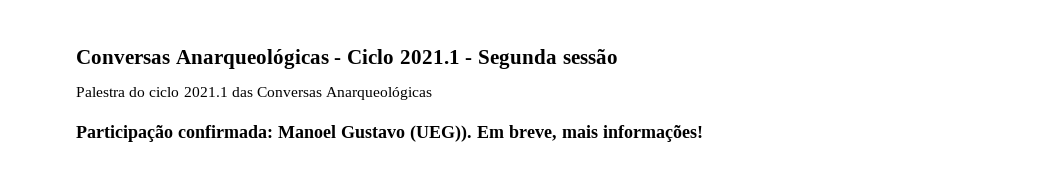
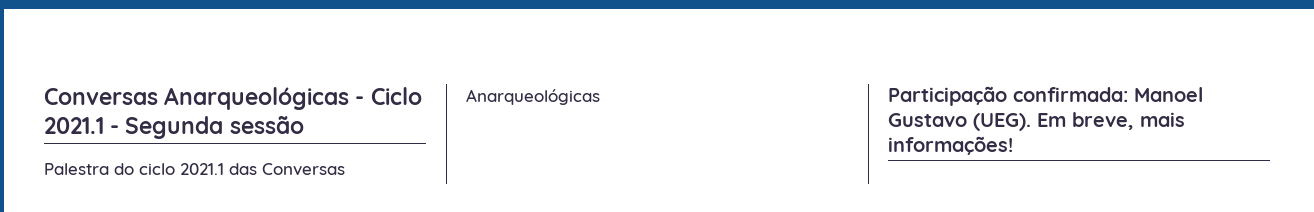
- Participação confirmada: Manoel Gustavo (UEG)).
+ Participação confirmada: Manoel Gustavo (UEG).

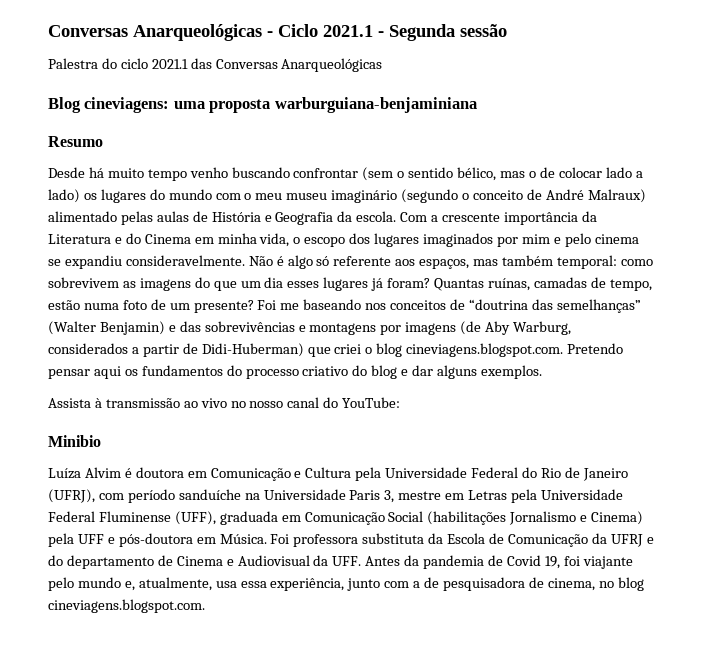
- Participação confirmada: Manoel Gustavo (UEG). Em breve, mais informações!
+ Blog cineviagens: uma proposta warburguiana-benjaminiana
+ Resumo
+ Desde há muito tempo venho buscando confrontar (sem o sentido bélico, mas o de colocar lado a lado) os lugares do mundo com o meu museu imaginário (segundo o conceito de André Malraux) alimentado pelas aulas de História e Geografia da escola. Com a crescente importância da Literatura e do Cinema em minha vida, o escopo dos lugares imaginados por mim e pelo cinema se expandiu consideravelmente. Não é algo só referente aos espaços, mas também temporal: como sobrevivem as imagens do que um dia esses lugares já foram? Quantas ruínas, camadas de tempo, estão numa foto de um presente? Foi me baseando nos conceitos de “doutrina das semelhanças” (Walter Benjamin) e das sobrevivências e montagens por imagens (de Aby Warburg, considerados a partir de Didi-Huberman) que criei o blog cineviagens.blogspot.com. Pretendo pensar aqui os fundamentos do processo criativo do blog e dar alguns exemplos.
+ Assista à transmissão ao vivo no nosso canal do YouTube:
+ Minibio
+ Luíza Alvim é doutora em Comunicação e Cultura pela Universidade Federal do Rio de Janeiro (UFRJ), com período sanduíche na Universidade Paris 3, mestre em Letras pela Universidade Federal Fluminense (UFF), graduada em Comunicação Social (habilitações Jornalismo e Cinema) pela UFF e pós-doutora em Música. Foi professora substituta da Escola de Comunicação da UFRJ e do departamento de Cinema e Audiovisual da UFF. Antes da pandemia de Covid 19, foi viajante pelo mundo e, atualmente, usa essa experiência, junto com a de pesquisadora de cinema, no blog cineviagens.blogspot.com.

